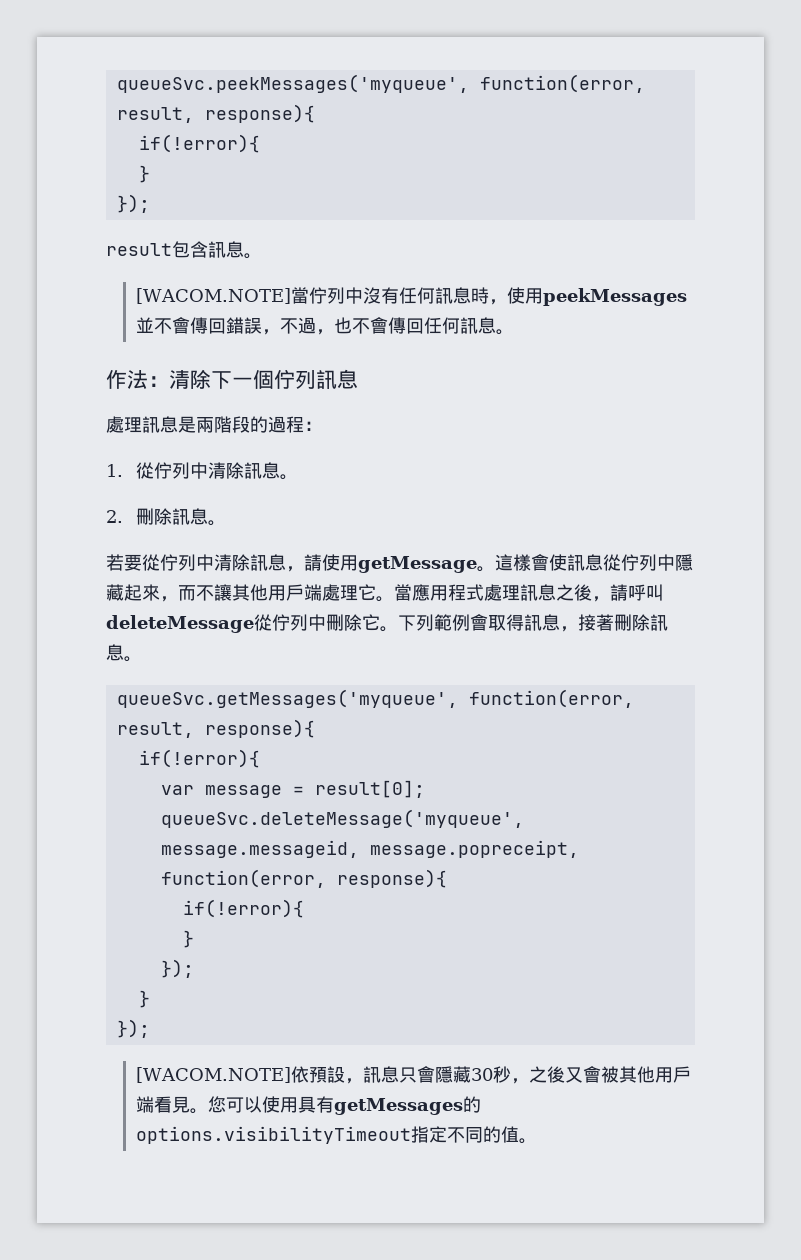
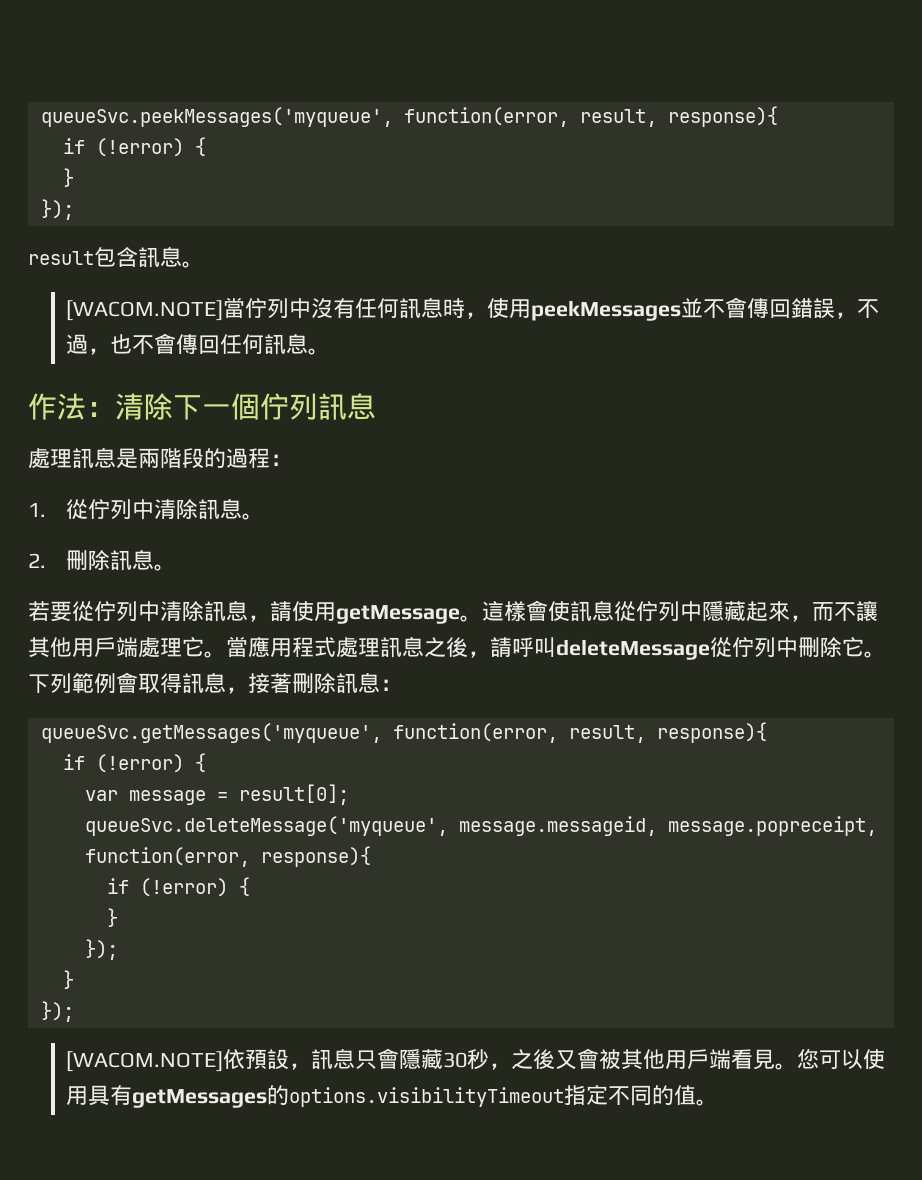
  queueSvc.peekMessages('myqueue', function(error, result, response){
- if(!error){
+ if (!error) {
- 下列範例會取得訊息，接著刪除訊息。
+ 下列範例會取得訊息，接著刪除訊息：
  queueSvc.getMessages('myqueue', function(error, result, response){
- if(!error){
+ if (!error) {
  queueSvc.deleteMessage('myqueue', message.messageid, message.popreceipt, function(error, response){
- if(!error){
+ if (!error) {

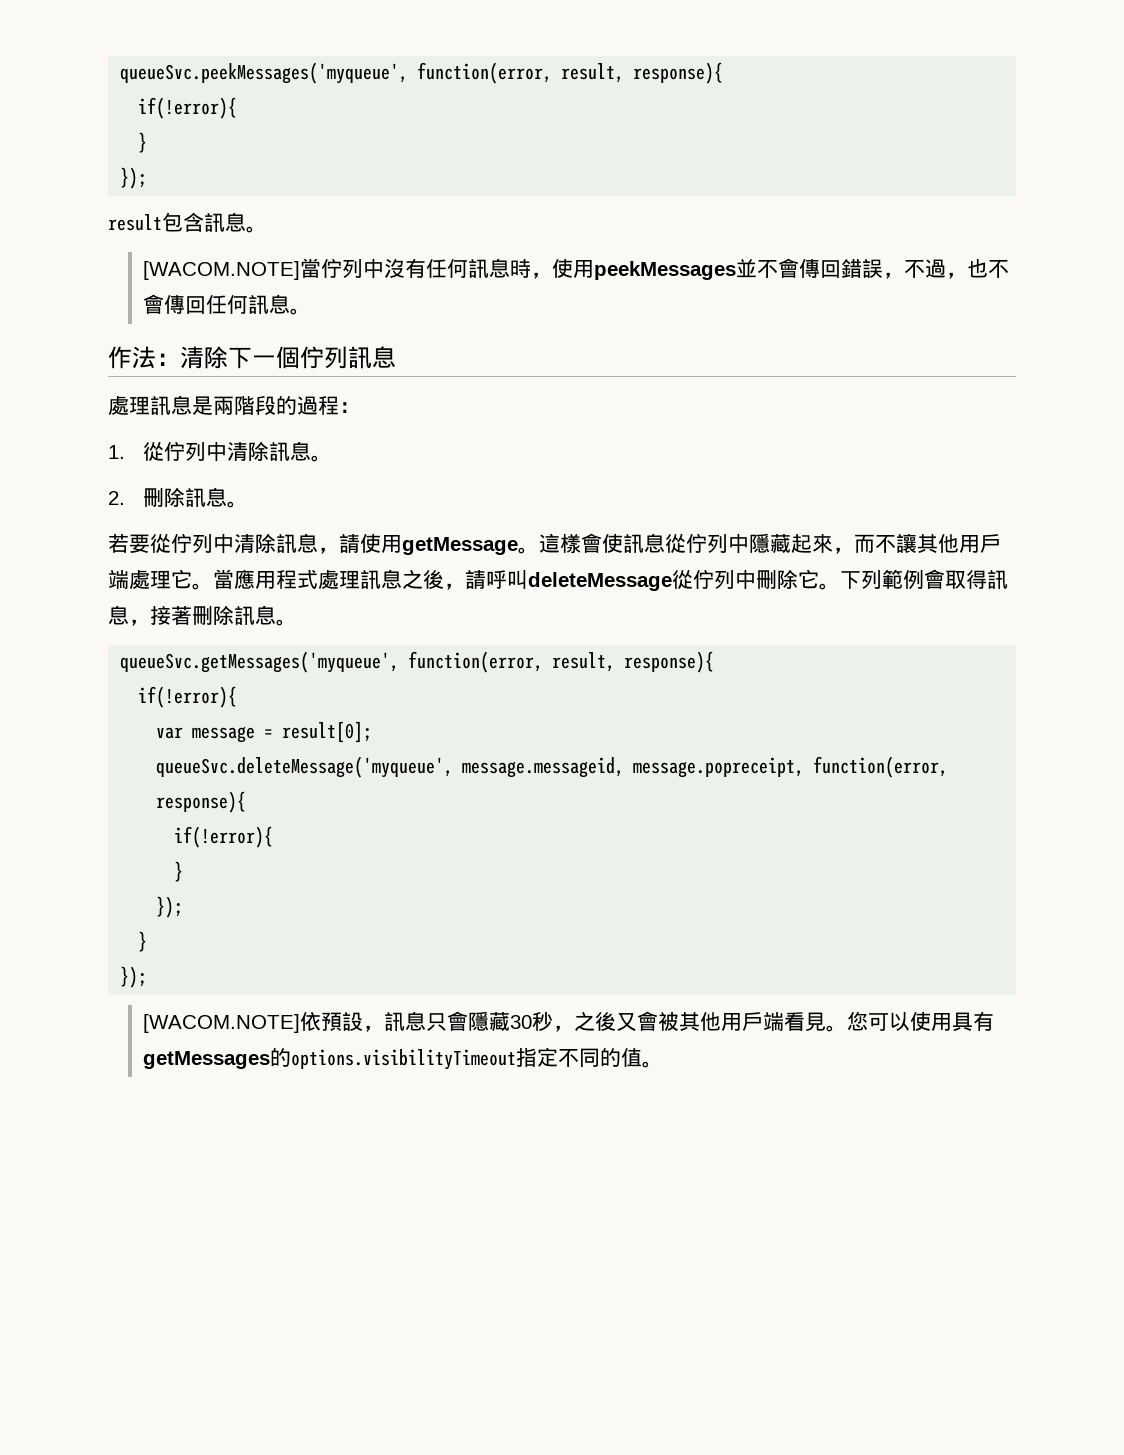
  queueSvc.peekMessages('myqueue', function(error, result, response){
- if (!error) {
+ if(!error){
- 下列範例會取得訊息，接著刪除訊息：
+ 下列範例會取得訊息，接著刪除訊息。
  queueSvc.getMessages('myqueue', function(error, result, response){
- if (!error) {
+ if(!error){
  queueSvc.deleteMessage('myqueue', message.messageid, message.popreceipt, function(error, response){
- if (!error) {
+ if(!error){

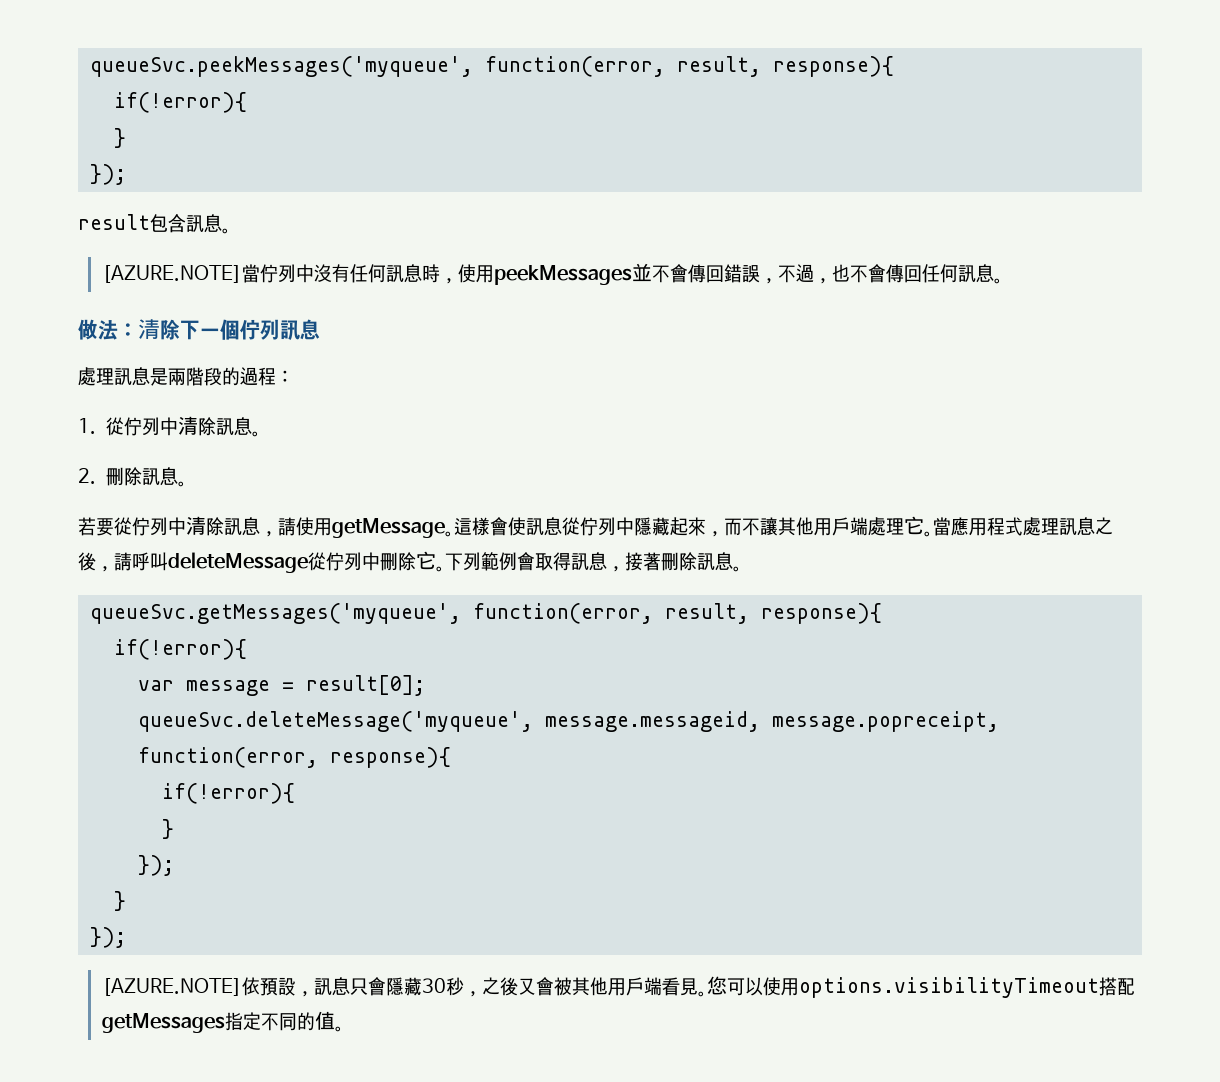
- [WACOM.NOTE]當佇列中沒有任何訊息時，使用peekMessages並不會傳回錯誤，不過，也不會傳回任何訊息。
+ [AZURE.NOTE]當佇列中沒有任何訊息時，使用peekMessages並不會傳回錯誤，不過，也不會傳回任何訊息。
- 作法：清除下一個佇列訊息
+ 做法：清除下一個佇列訊息
- [WACOM.NOTE]依預設，訊息只會隱藏30秒，之後又會被其他用戶端看見。
+ [AZURE.NOTE]依預設，訊息只會隱藏30秒，之後又會被其他用戶端看見。
- 您可以使用具有getMessages的options.visibilityTimeout指定不同的值。
+ 您可以使用options.visibilityTimeout搭配getMessages指定不同的值。

